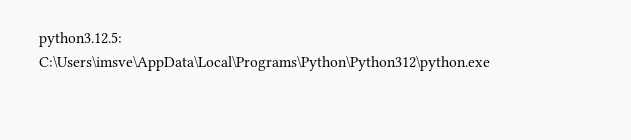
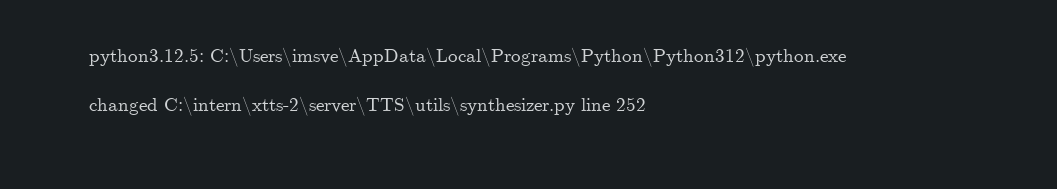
+ changed C:\intern\xtts-2\server\TTS\utils\synthesizer.py line 252

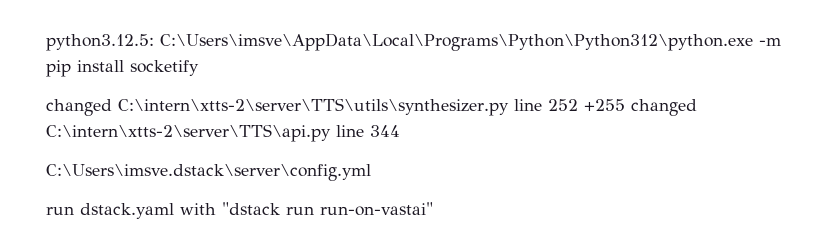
- python3.12.5: C:\Users\imsve\AppData\Local\Programs\Python\Python312\python.exe
+ python3.12.5: C:\Users\imsve\AppData\Local\Programs\Python\Python312\python.exe -m pip install socketify
- changed C:\intern\xtts-2\server\TTS\utils\synthesizer.py line 252
+ changed C:\intern\xtts-2\server\TTS\utils\synthesizer.py line 252 +255 changed C:\intern\xtts-2\server\TTS\api.py line 344
+ C:\Users\imsve.dstack\server\config.yml
+ run dstack.yaml with "dstack run run-on-vastai"

